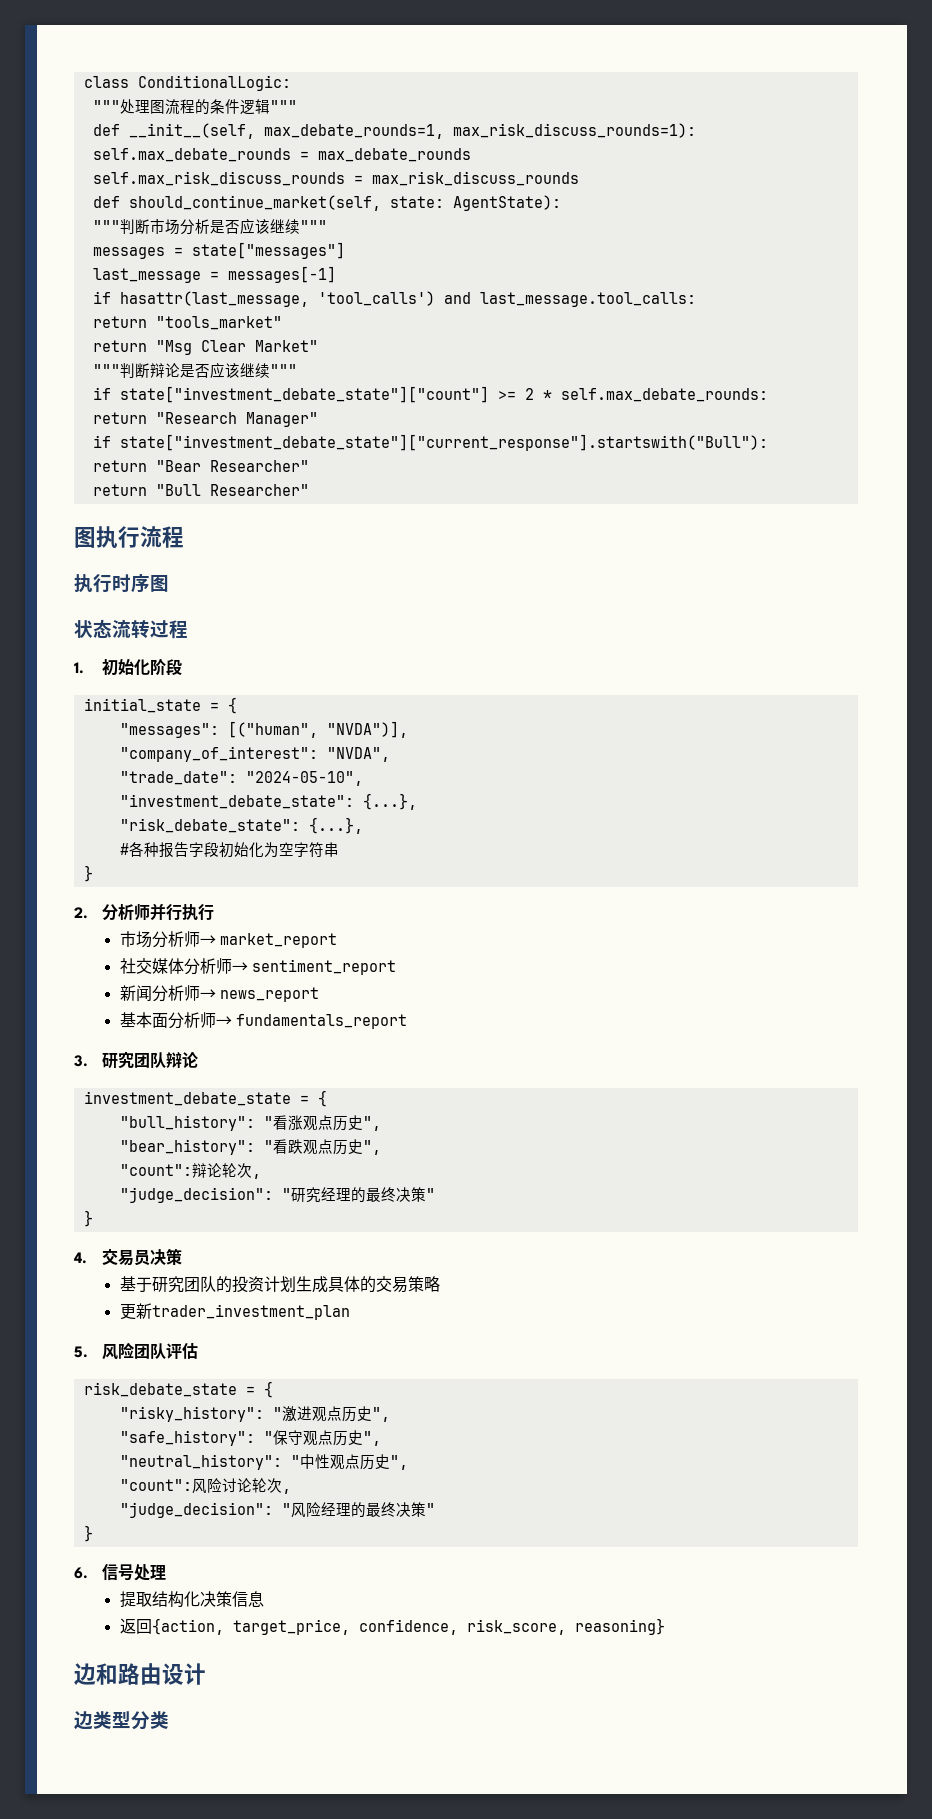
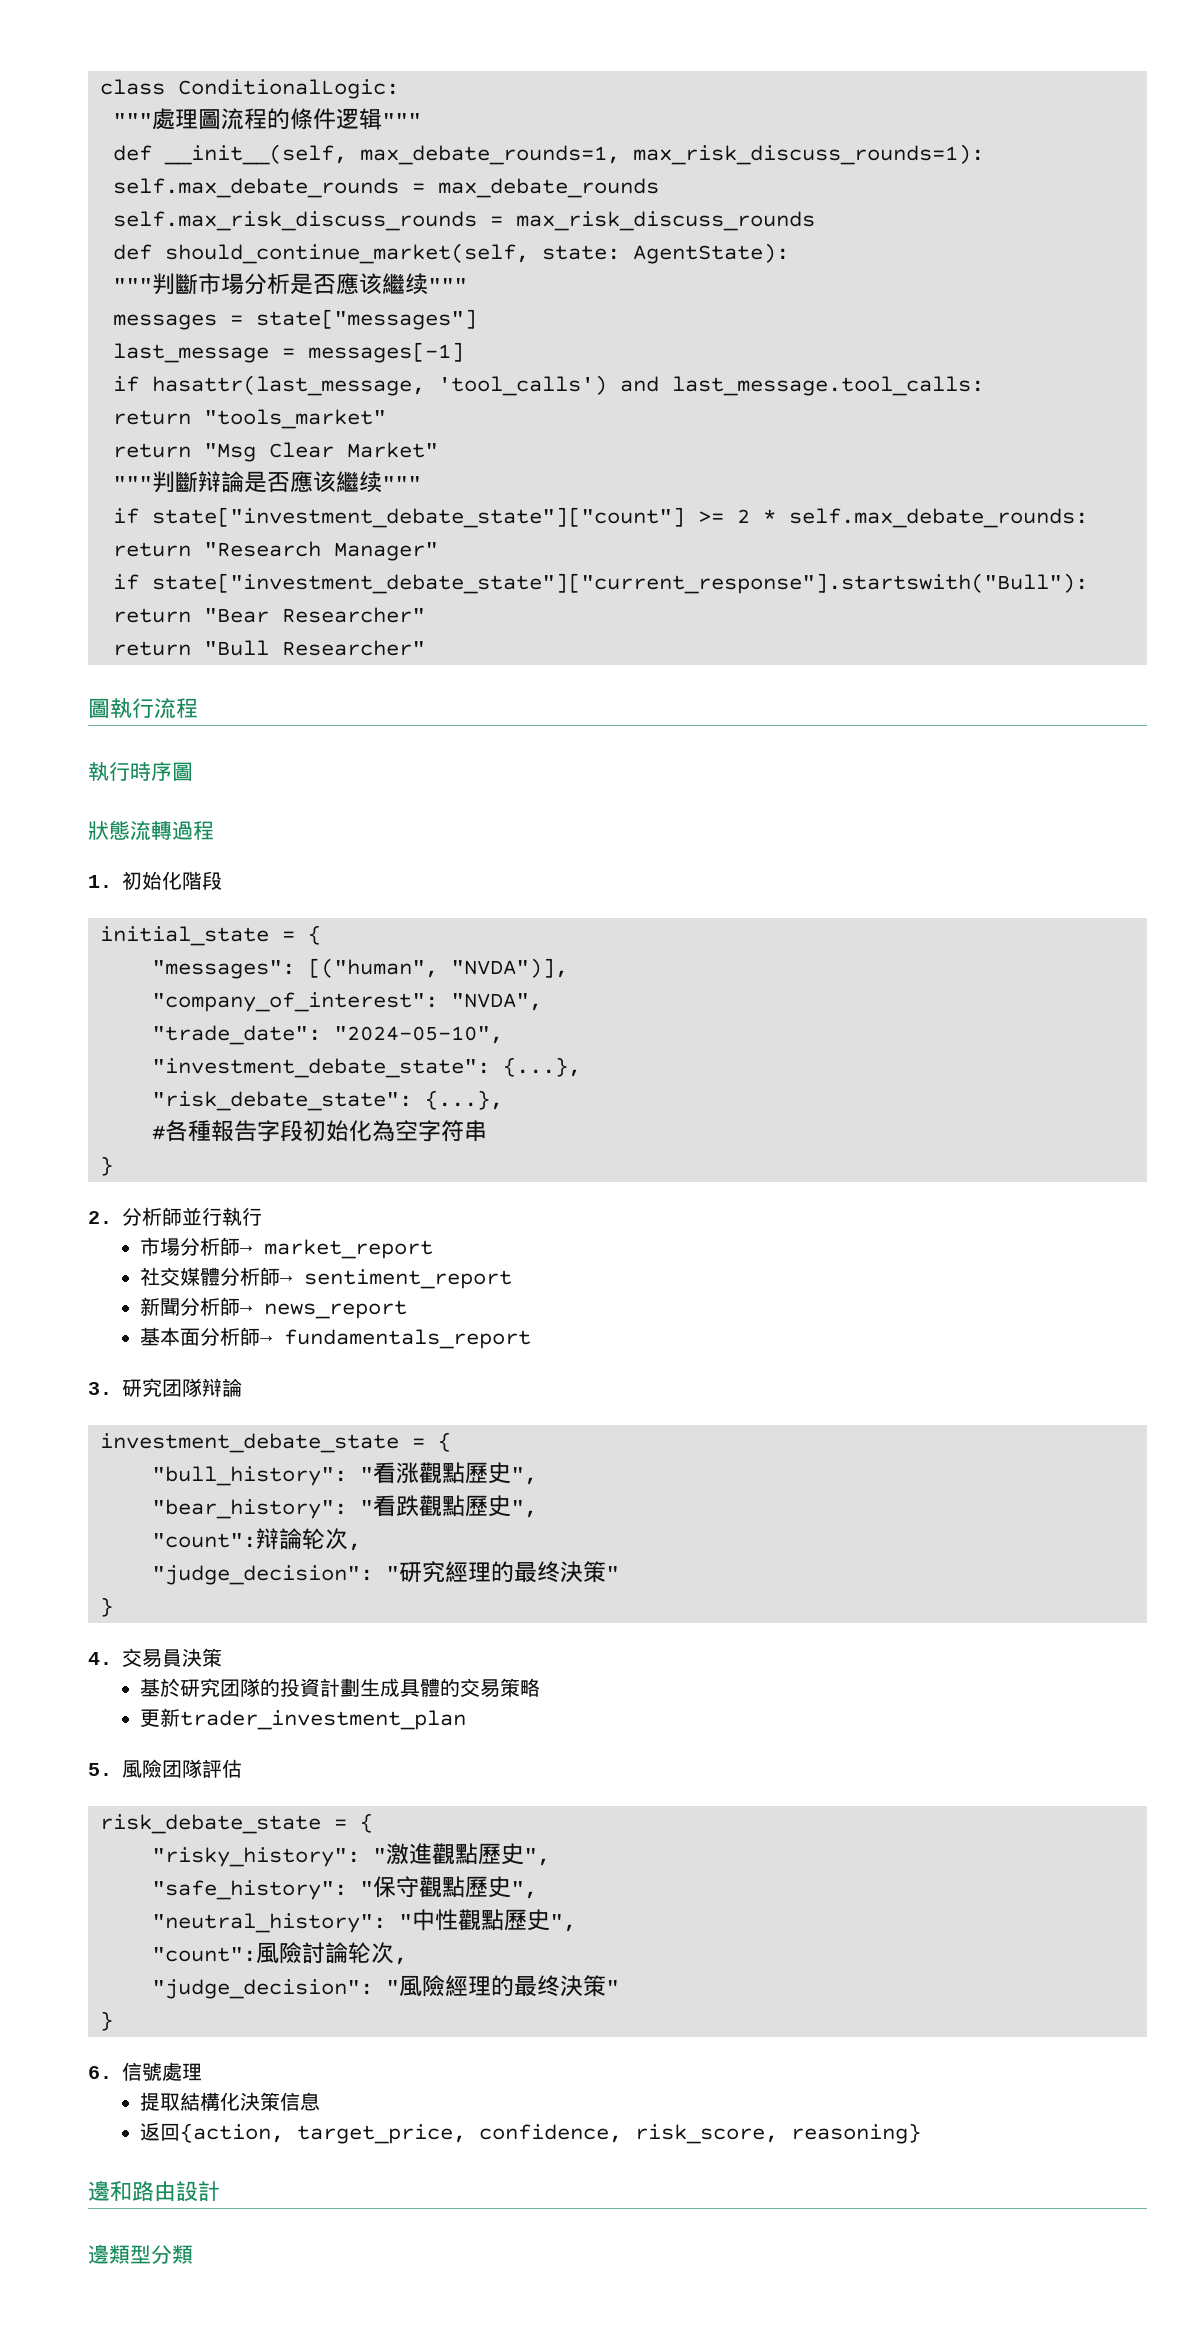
- """处理图流程的条件逻辑"""
+ """處理圖流程的條件逻辑"""
- """判断市场分析是否应该继续"""
+ """判斷市場分析是否應该繼续"""
- """判断辩论是否应该继续"""
+ """判斷辩論是否應该繼续"""
- 图执行流程
+ 圖執行流程
- 执行时序图
- 状态流转过程
+ 執行時序圖
+ 狀態流轉過程
- 1.初始化阶段
+ 1.初始化階段
- #各种报告字段初始化为空字符串
+ #各種報告字段初始化為空字符串
- 2.分析师并行执行
+ 2.分析師並行執行
- 市场分析师→ market_report
+ 市場分析師→ market_report
- 社交媒体分析师→ sentiment_report
+ 社交媒體分析師→ sentiment_report
- 新闻分析师→ news_report
+ 新聞分析師→ news_report
- 基本面分析师→ fundamentals_report
+ 基本面分析師→ fundamentals_report
- 3.研究团队辩论
+ 3.研究团隊辩論
- "bull_history": "看涨观点历史",
+ "bull_history": "看涨觀點歷史",
- "bear_history": "看跌观点历史",
+ "bear_history": "看跌觀點歷史",
- "count":辩论轮次,
+ "count":辩論轮次,
- "judge_decision": "研究经理的最终决策"
+ "judge_decision": "研究經理的最终決策"
- 4.交易员决策
+ 4.交易員決策
- 基于研究团队的投资计划生成具体的交易策略
+ 基於研究团隊的投資計劃生成具體的交易策略
- 5.风险团队评估
+ 5.風險团隊評估
- "risky_history": "激进观点历史",
+ "risky_history": "激進觀點歷史",
- "safe_history": "保守观点历史",
+ "safe_history": "保守觀點歷史",
- "neutral_history": "中性观点历史",
- "count":风险讨论轮次,
- "judge_decision": "风险经理的最终决策"
+ "neutral_history": "中性觀點歷史",
+ "count":風險討論轮次,
+ "judge_decision": "風險經理的最终決策"
- 6.信号处理
+ 6.信號處理
- 提取结构化决策信息
+ 提取結構化決策信息
- 边和路由设计
- 边类型分类
+ 邊和路由設計
+ 邊類型分類

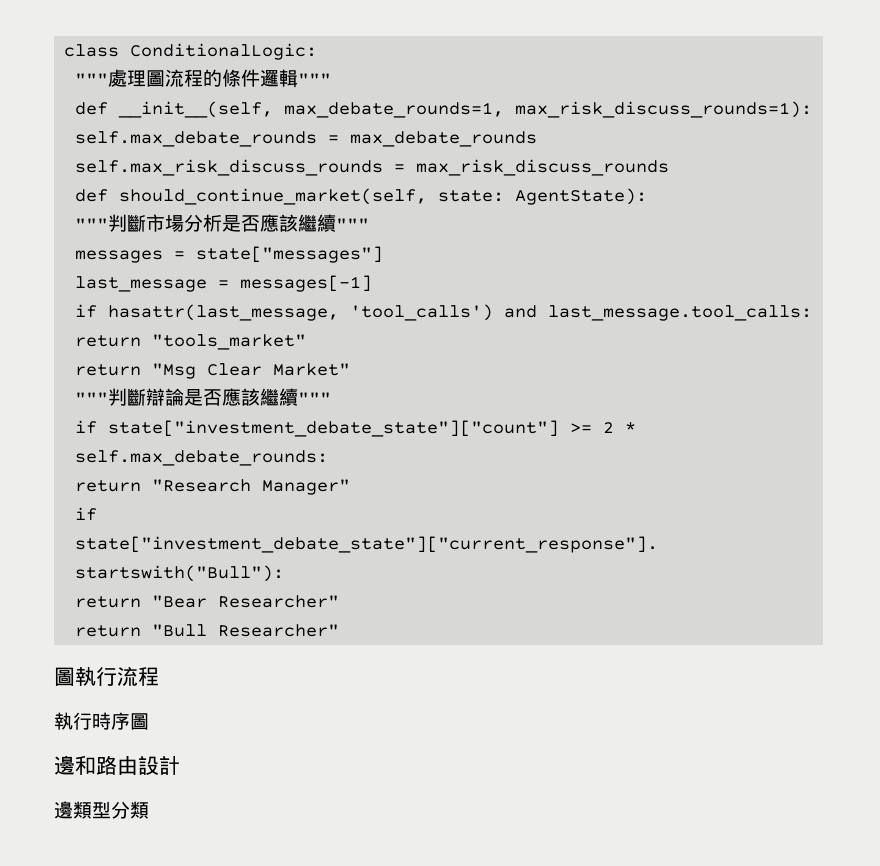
- """處理圖流程的條件逻辑"""
+ """處理圖流程的條件邏輯"""
- """判斷市場分析是否應该繼续"""
+ """判斷市場分析是否應該繼續"""
- """判斷辩論是否應该繼续"""
+ """判斷辯論是否應該繼續"""
- 狀態流轉過程
- 1.初始化階段
- initial_state = {
- "messages": [("human", "NVDA")],
- "company_of_interest": "NVDA",
- "trade_date": "2024-05-10",
- "investment_debate_state": {...},
- "risk_debate_state": {...},
- #各種報告字段初始化為空字符串
- }
- 2.分析師並行執行
- 市場分析師→ market_report
- 社交媒體分析師→ sentiment_report
- 新聞分析師→ news_report
- 基本面分析師→ fundamentals_report
- 3.研究团隊辩論
- investment_debate_state = {
- "bull_history": "看涨觀點歷史",
- "bear_history": "看跌觀點歷史",
- "count":辩論轮次,
- "judge_decision": "研究經理的最终決策"
- }
- 4.交易員決策
- 基於研究团隊的投資計劃生成具體的交易策略
- 更新trader_investment_plan
- 5.風險团隊評估
- risk_debate_state = {
- "risky_history": "激進觀點歷史",
- "safe_history": "保守觀點歷史",
- "neutral_history": "中性觀點歷史",
- "count":風險討論轮次,
- "judge_decision": "風險經理的最终決策"
- }
- 6.信號處理
- 提取結構化決策信息
- 返回{action, target_price, confidence, risk_score, reasoning}

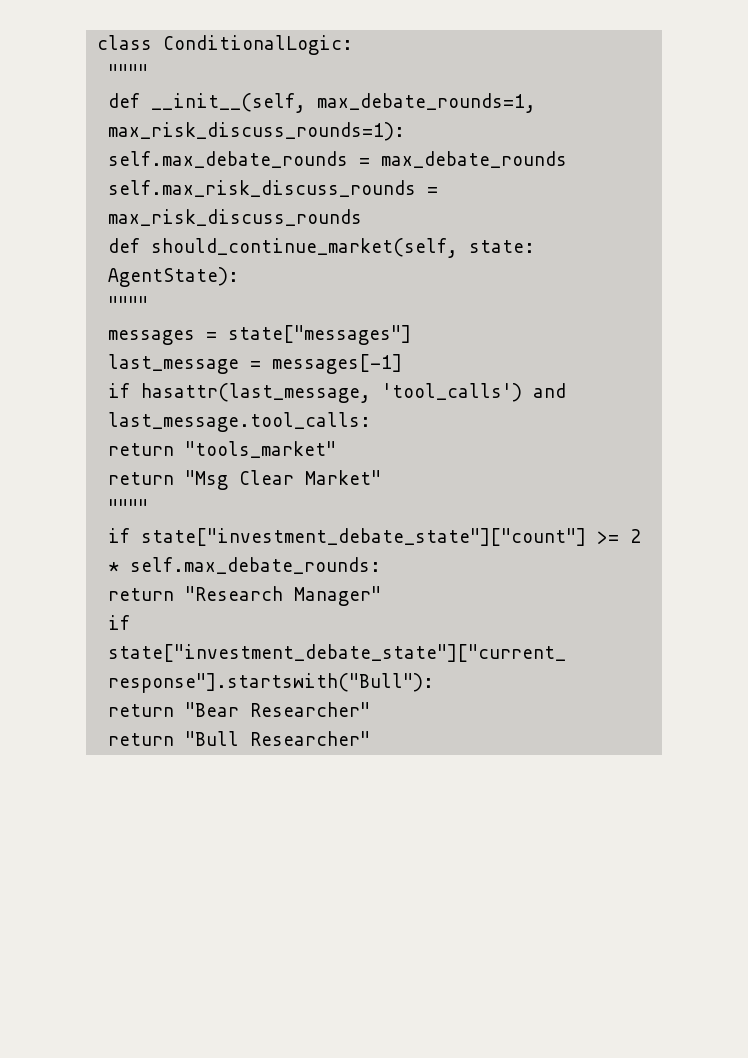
  class ConditionalLogic:
- """處理圖流程的條件邏輯"""
+ """"
  def should_continue_market(self, state: AgentState):
- """判斷市場分析是否應該繼續"""
+ """"
  return "Msg Clear Market"
- """判斷辯論是否應該繼續"""
+ """"
- 圖執行流程
- 執行時序圖
- 邊和路由設計
- 邊類型分類

